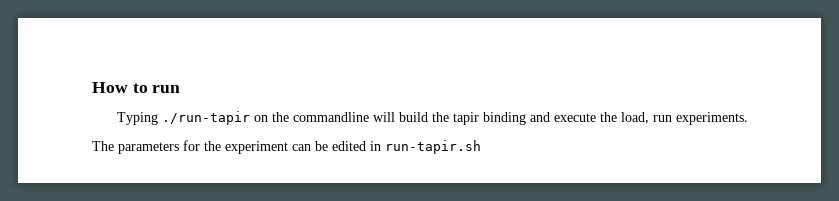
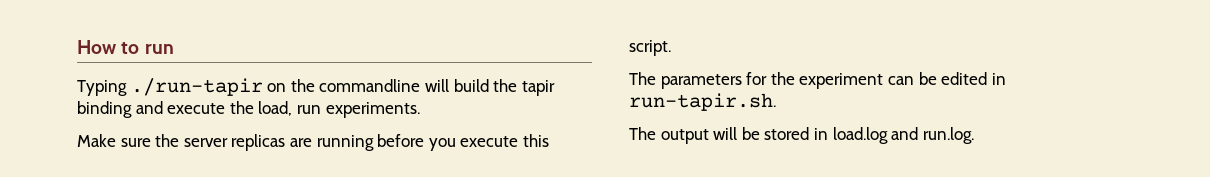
+ Make sure the server replicas are running before you execute this script.
- The parameters for the experiment can be edited in run-tapir.sh
+ The parameters for the experiment can be edited in run-tapir.sh.
+ The output will be stored in load.log and run.log.

